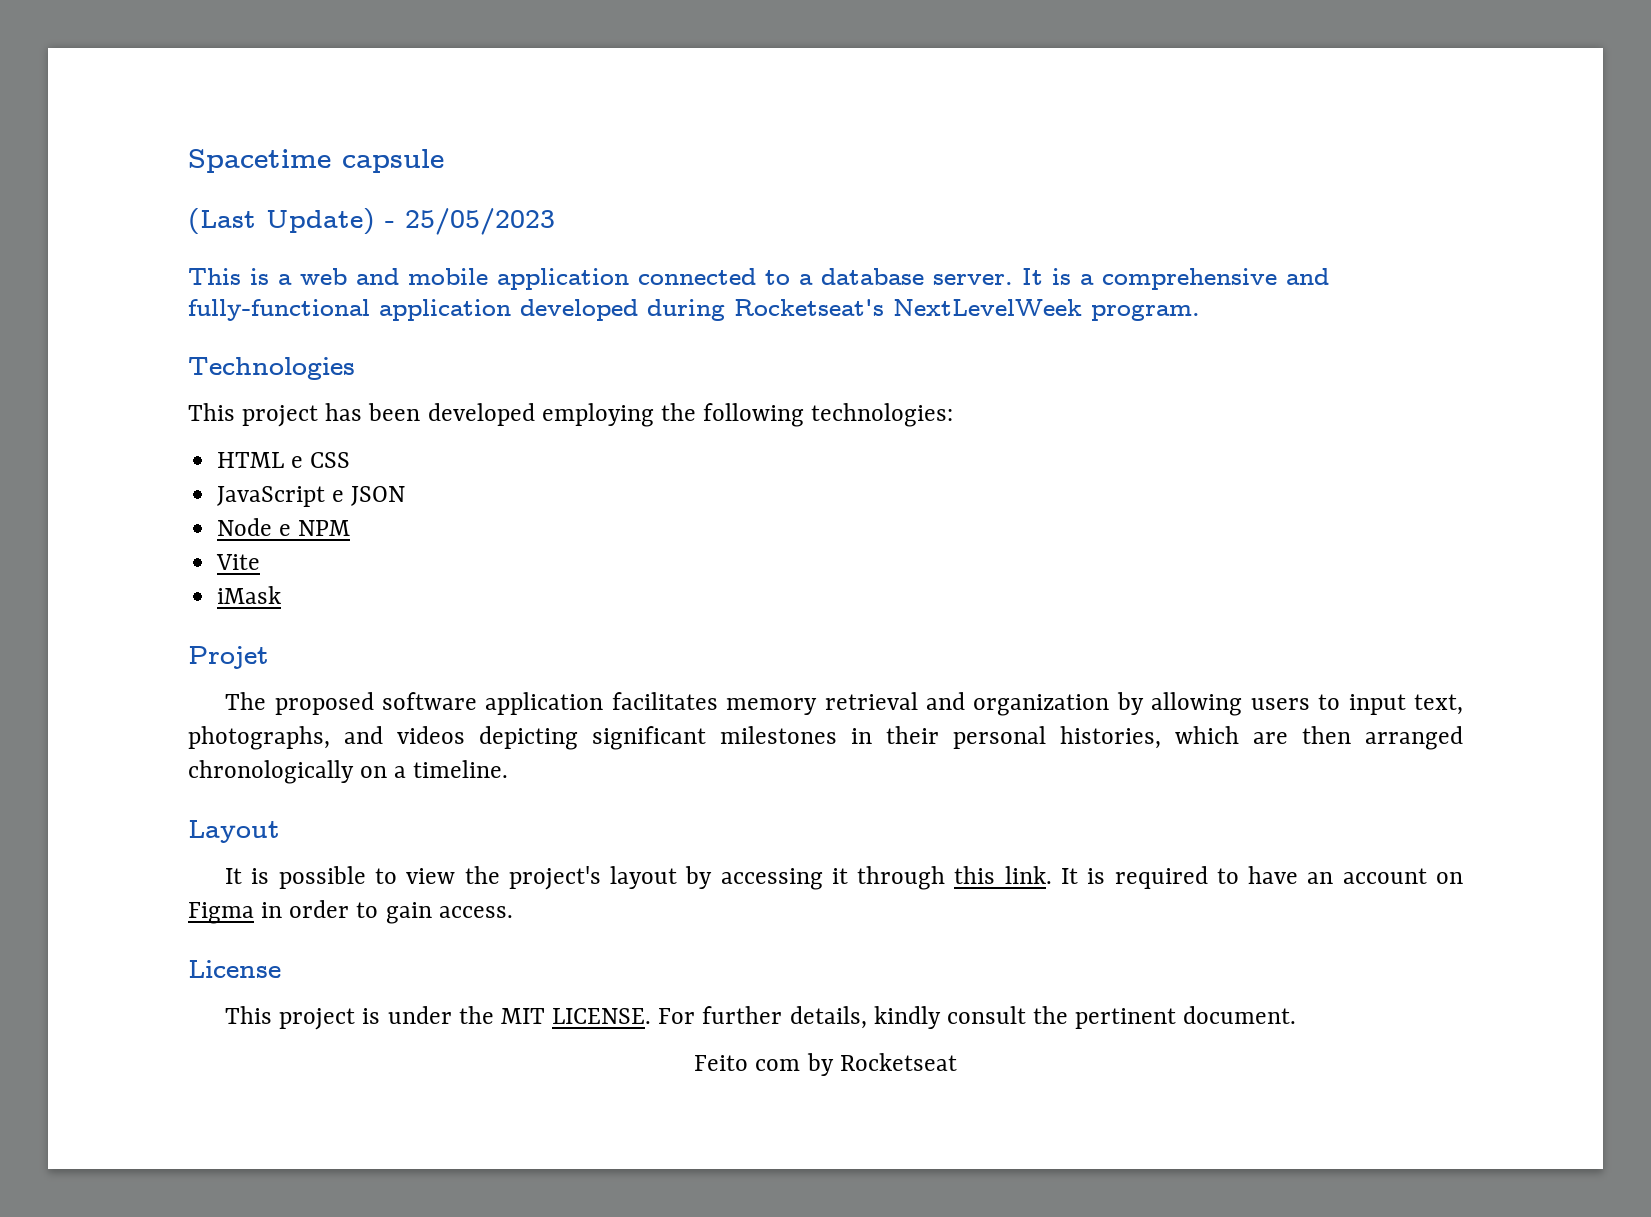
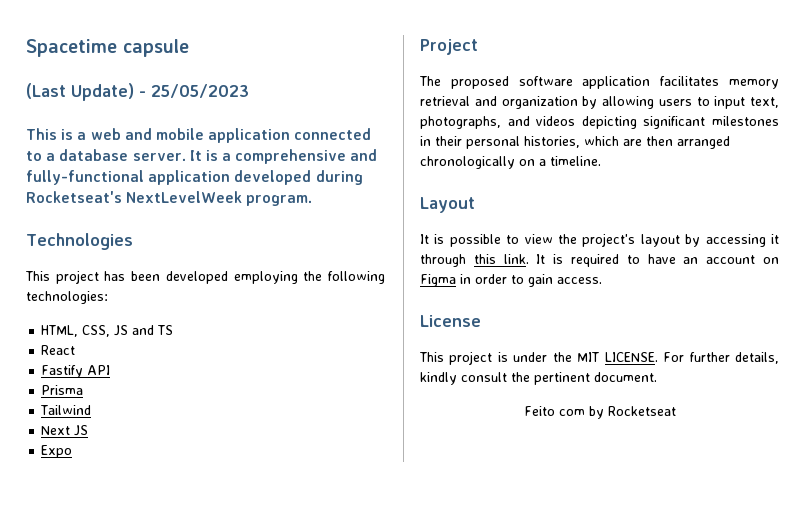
- HTML e CSS
- JavaScript e JSON
- Node e NPM
- Vite
- iMask
- Projet
+ HTML, CSS, JS and TS
+ React
+ Fastify API
+ Prisma
+ Tailwind
+ Next JS
+ Expo
+ Project

